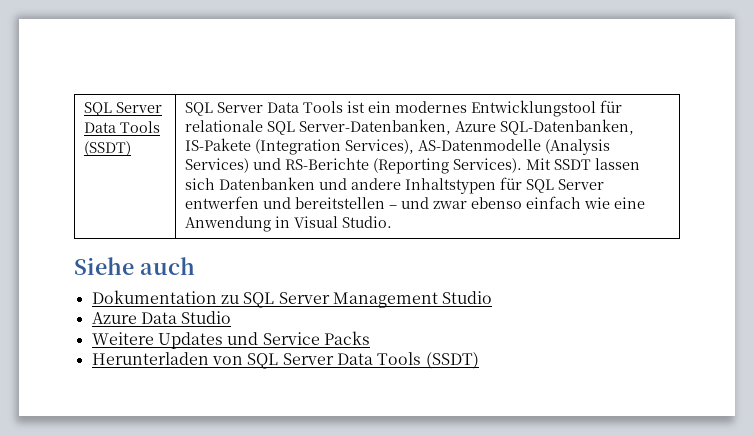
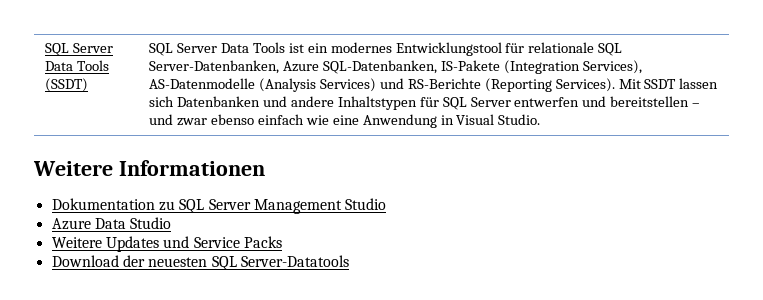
- Siehe auch
+ Weitere Informationen
- Herunterladen von SQL Server Data Tools (SSDT)
+ Download der neuesten SQL Server-Datatools

